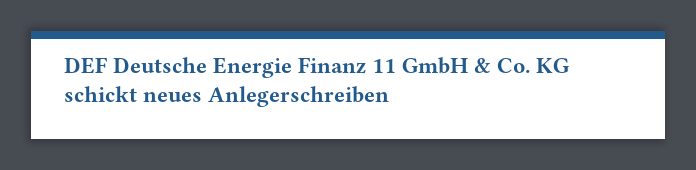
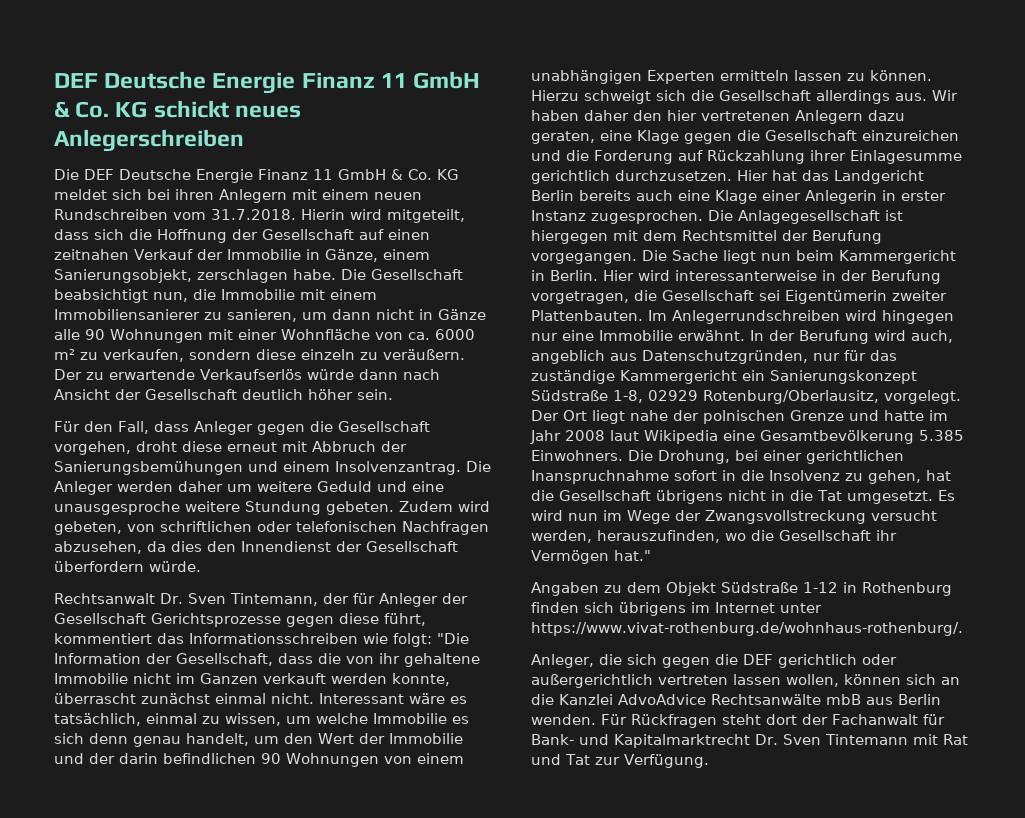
+ Die DEF Deutsche Energie Finanz 11 GmbH & Co. KG meldet sich bei ihren Anlegern mit einem neuen Rundschreiben vom 31.7.2018. Hierin wird mitgeteilt, dass sich die Hoffnung der Gesellschaft auf einen zeitnahen Verkauf der Immobilie in Gänze, einem Sanierungsobjekt, zerschlagen habe. Die Gesellschaft beabsichtigt nun, die Immobilie mit einem Immobiliensanierer zu sanieren, um dann nicht in Gänze alle 90 Wohnungen mit einer Wohnfläche von ca. 6000 m² zu verkaufen, sondern diese einzeln zu veräußern. Der zu erwartende Verkaufserlös würde dann nach Ansicht der Gesellschaft deutlich höher sein.
+ Für den Fall, dass Anleger gegen die Gesellschaft vorgehen, droht diese erneut mit Abbruch der Sanierungsbemühungen und einem Insolvenzantrag. Die Anleger werden daher um weitere Geduld und eine unausgesproche weitere Stundung gebeten. Zudem wird gebeten, von schriftlichen oder telefonischen Nachfragen abzusehen, da dies den Innendienst der Gesellschaft überfordern würde.
+ Rechtsanwalt Dr. Sven Tintemann, der für Anleger der Gesellschaft Gerichtsprozesse gegen diese führt, kommentiert das Informationsschreiben wie folgt: "Die Information der Gesellschaft, dass die von ihr gehaltene Immobilie nicht im Ganzen verkauft werden konnte, überrascht zunächst einmal nicht. Interessant wäre es tatsächlich, einmal zu wissen, um welche Immobilie es sich denn genau handelt, um den Wert der Immobilie und der darin befindlichen 90 Wohnungen von einem unabhängigen Experten ermitteln lassen zu können. Hierzu schweigt sich die Gesellschaft allerdings aus. Wir haben daher den hier vertretenen Anlegern dazu geraten, eine Klage gegen die Gesellschaft einzureichen und die Forderung auf Rückzahlung ihrer Einlagesumme gerichtlich durchzusetzen. Hier hat das Landgericht Berlin bereits auch eine Klage einer Anlegerin in erster Instanz zugesprochen. Die Anlagegesellschaft ist hiergegen mit dem Rechtsmittel der Berufung vorgegangen. Die Sache liegt nun beim Kammergericht in Berlin. Hier wird interessanterweise in der Berufung vorgetragen, die Gesellschaft sei Eigentümerin zweiter Plattenbauten. Im Anlegerrundschreiben wird hingegen nur eine Immobilie erwähnt. In der Berufung wird auch, angeblich aus Datenschutzgründen, nur für das zuständige Kammergericht ein Sanierungskonzept Südstraße 1-8, 02929 Rotenburg/Oberlausitz, vorgelegt. Der Ort liegt nahe der polnischen Grenze und hatte im Jahr 2008 laut Wikipedia eine Gesamtbevölkerung 5.385 Einwohners. Die Drohung, bei einer gerichtlichen Inanspruchnahme sofort in die Insolvenz zu gehen, hat die Gesellschaft übrigens nicht in die Tat umgesetzt. Es wird nun im Wege der Zwangsvollstreckung versucht werden, herauszufinden, wo die Gesellschaft ihr Vermögen hat."
+ Angaben zu dem Objekt Südstraße 1-12 in Rothenburg finden sich übrigens im Internet unter https://www.vivat-rothenburg.de/wohnhaus-rothenburg/.
+ Anleger, die sich gegen die DEF gerichtlich oder außergerichtlich vertreten lassen wollen, können sich an die Kanzlei AdvoAdvice Rechtsanwälte mbB aus Berlin wenden. Für Rückfragen steht dort der Fachanwalt für Bank- und Kapitalmarktrecht Dr. Sven Tintemann mit Rat und Tat zur Verfügung.

